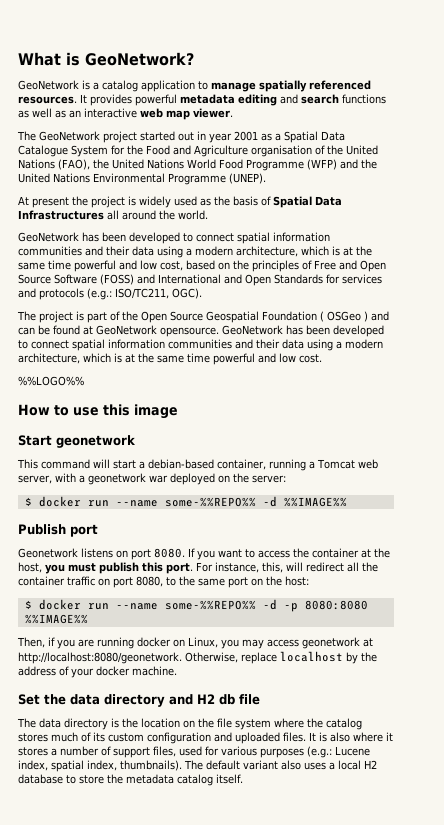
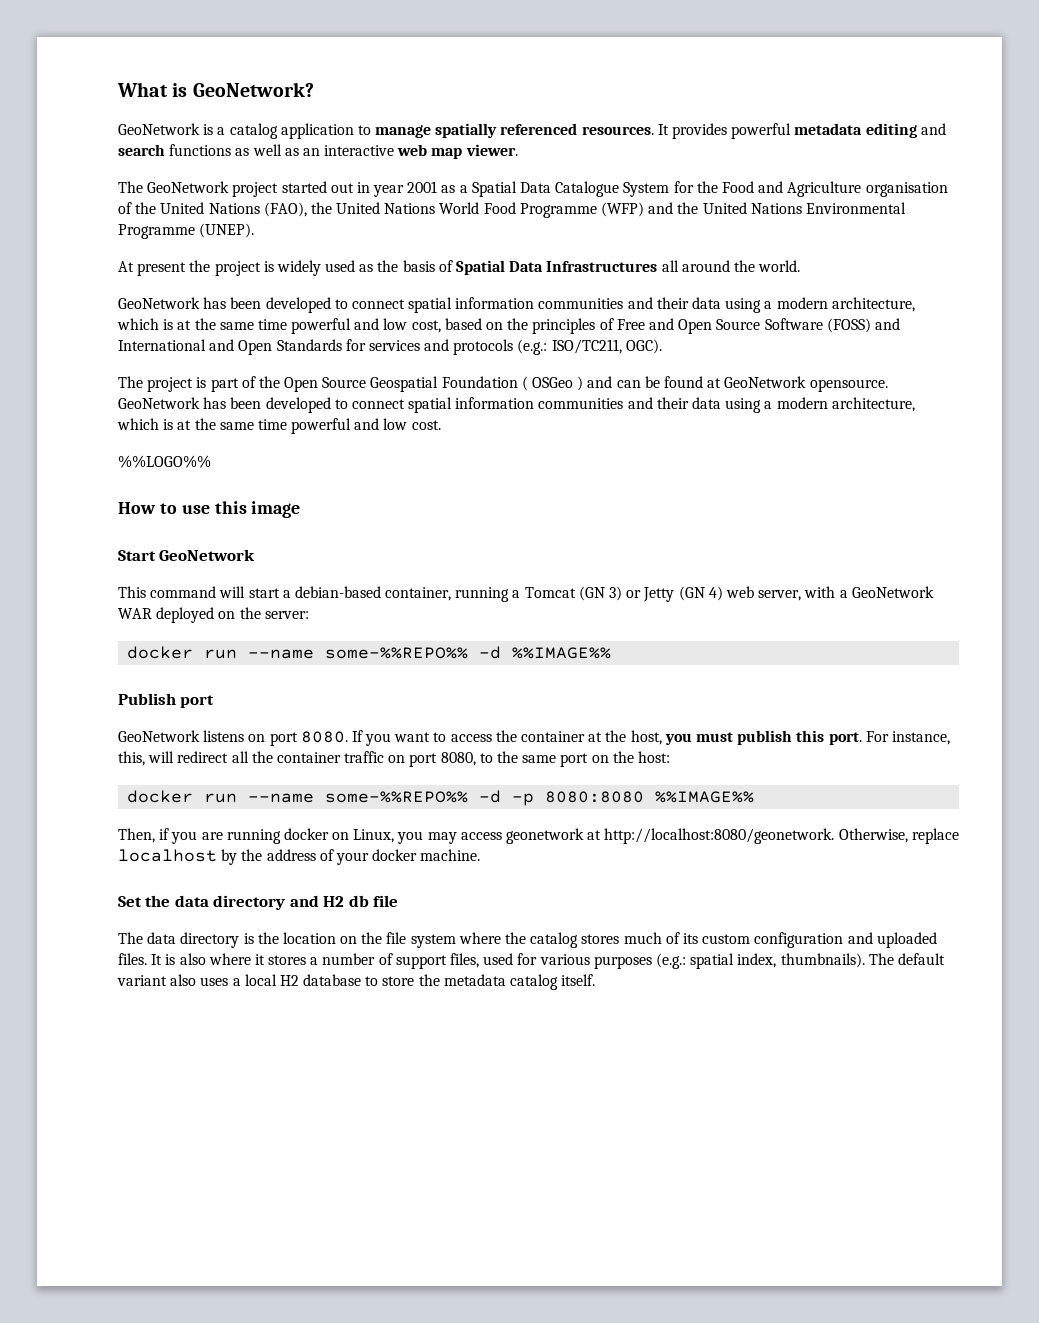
- Start geonetwork
+ Start GeoNetwork
- This command will start a debian-based container, running a Tomcat web server, with a geonetwork war deployed on the server:
+ This command will start a debian-based container, running a Tomcat (GN 3) or Jetty (GN 4) web server, with a GeoNetwork WAR deployed on the server:
- $ docker run --name some-%%REPO%% -d %%IMAGE%%
+ docker run --name some-%%REPO%% -d %%IMAGE%%
- Geonetwork listens on port 8080.
+ GeoNetwork listens on port 8080.
- $ docker run --name some-%%REPO%% -d -p 8080:8080 %%IMAGE%%
+ docker run --name some-%%REPO%% -d -p 8080:8080 %%IMAGE%%
- It is also where it stores a number of support files, used for various purposes (e.g.: Lucene index, spatial index, thumbnails).
+ It is also where it stores a number of support files, used for various purposes (e.g.: spatial index, thumbnails).

